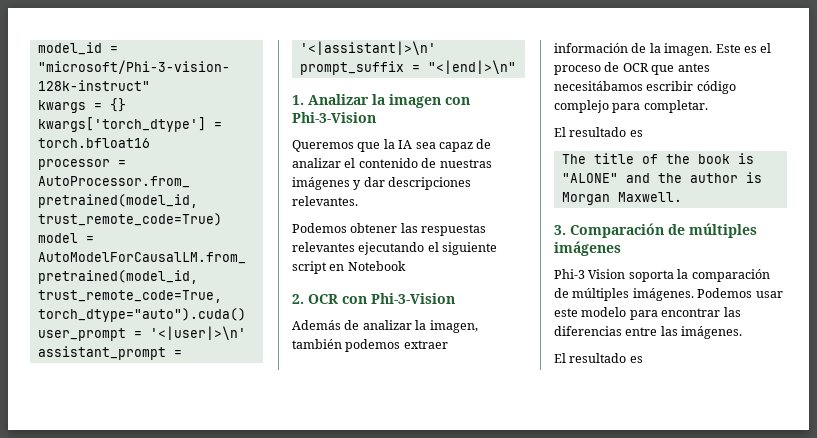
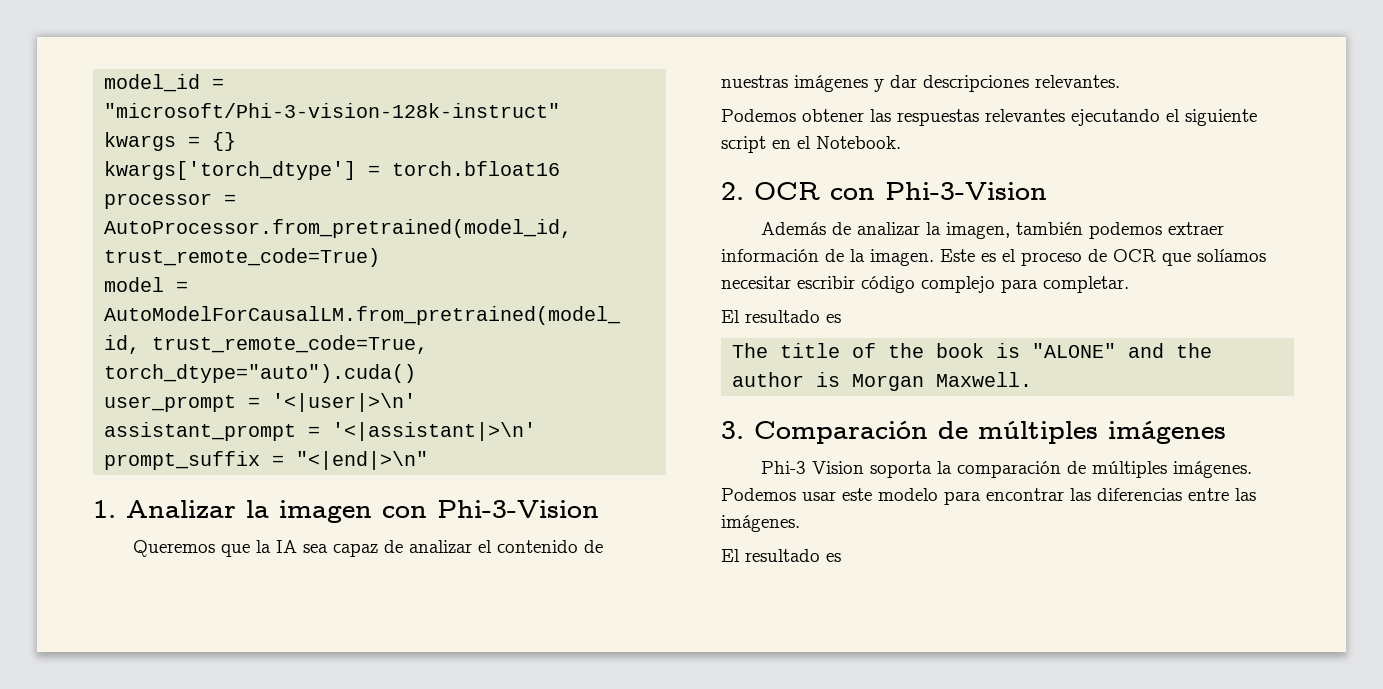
- Podemos obtener las respuestas relevantes ejecutando el siguiente script en Notebook
+ Podemos obtener las respuestas relevantes ejecutando el siguiente script en el Notebook.
- Este es el proceso de OCR que antes necesitábamos escribir código complejo para completar.
+ Este es el proceso de OCR que solíamos necesitar escribir código complejo para completar.

